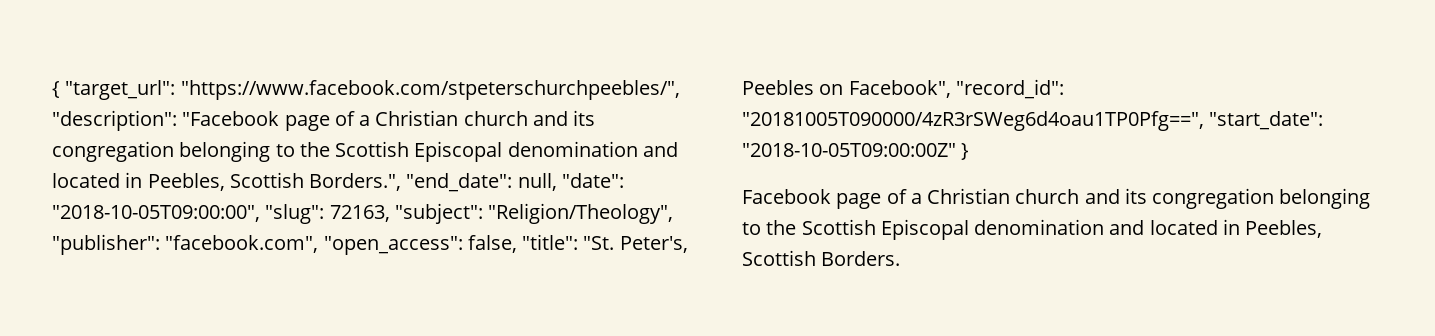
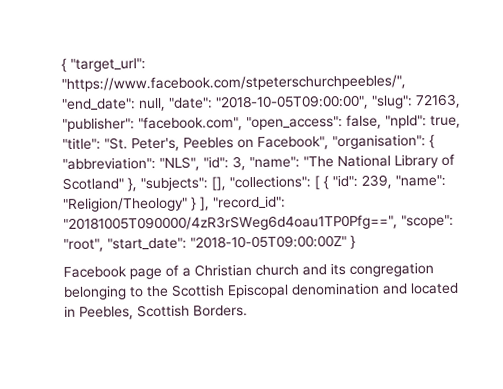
- { "target_url": "https://www.facebook.com/stpeterschurchpeebles/", "description": "Facebook page of a Christian church and its congregation belonging to the Scottish Episcopal denomination and located in Peebles, Scottish Borders.", "end_date": null, "date": "2018-10-05T09:00:00", "slug": 72163, "subject": "Religion/Theology", "publisher": "facebook.com", "open_access": false, "title": "St. Peter's, Peebles on Facebook", "record_id": "20181005T090000/4zR3rSWeg6d4oau1TP0Pfg==", "start_date": "2018-10-05T09:00:00Z" }
+ { "target_url": "https://www.facebook.com/stpeterschurchpeebles/", "end_date": null, "date": "2018-10-05T09:00:00", "slug": 72163, "publisher": "facebook.com", "open_access": false, "npld": true, "title": "St. Peter's, Peebles on Facebook", "organisation": { "abbreviation": "NLS", "id": 3, "name": "The National Library of Scotland" }, "subjects": [], "collections": [ { "id": 239, "name": "Religion/Theology" } ], "record_id": "20181005T090000/4zR3rSWeg6d4oau1TP0Pfg==", "scope": "root", "start_date": "2018-10-05T09:00:00Z" }

